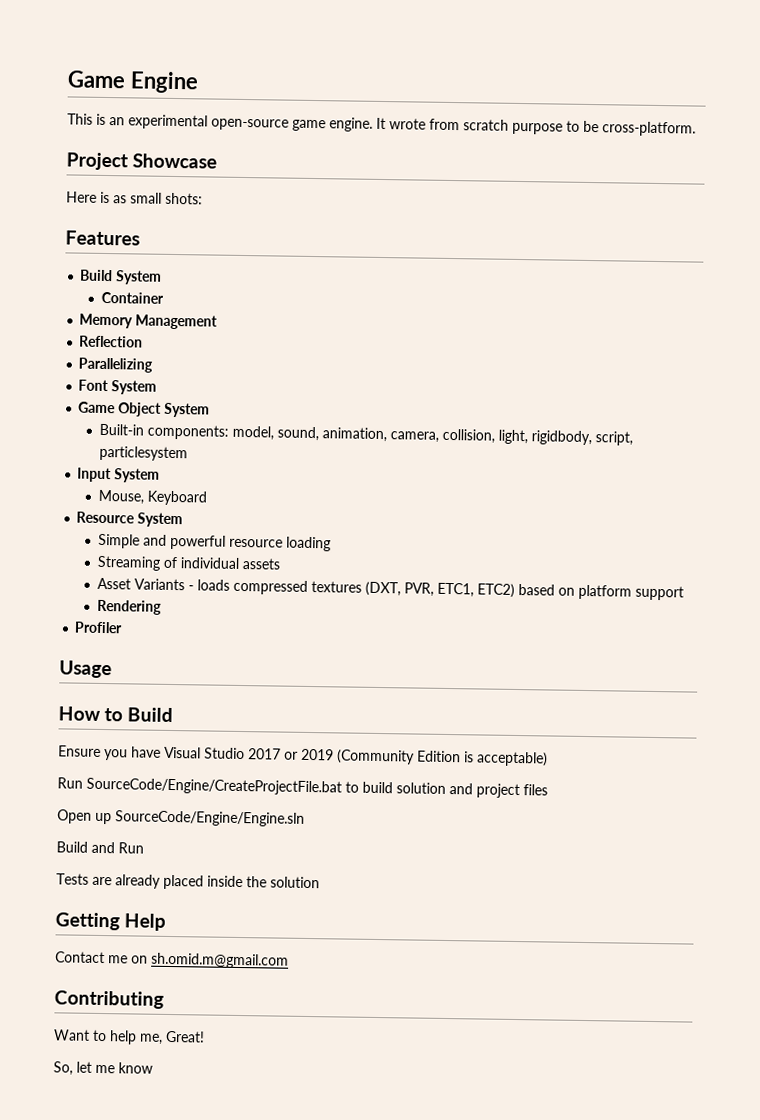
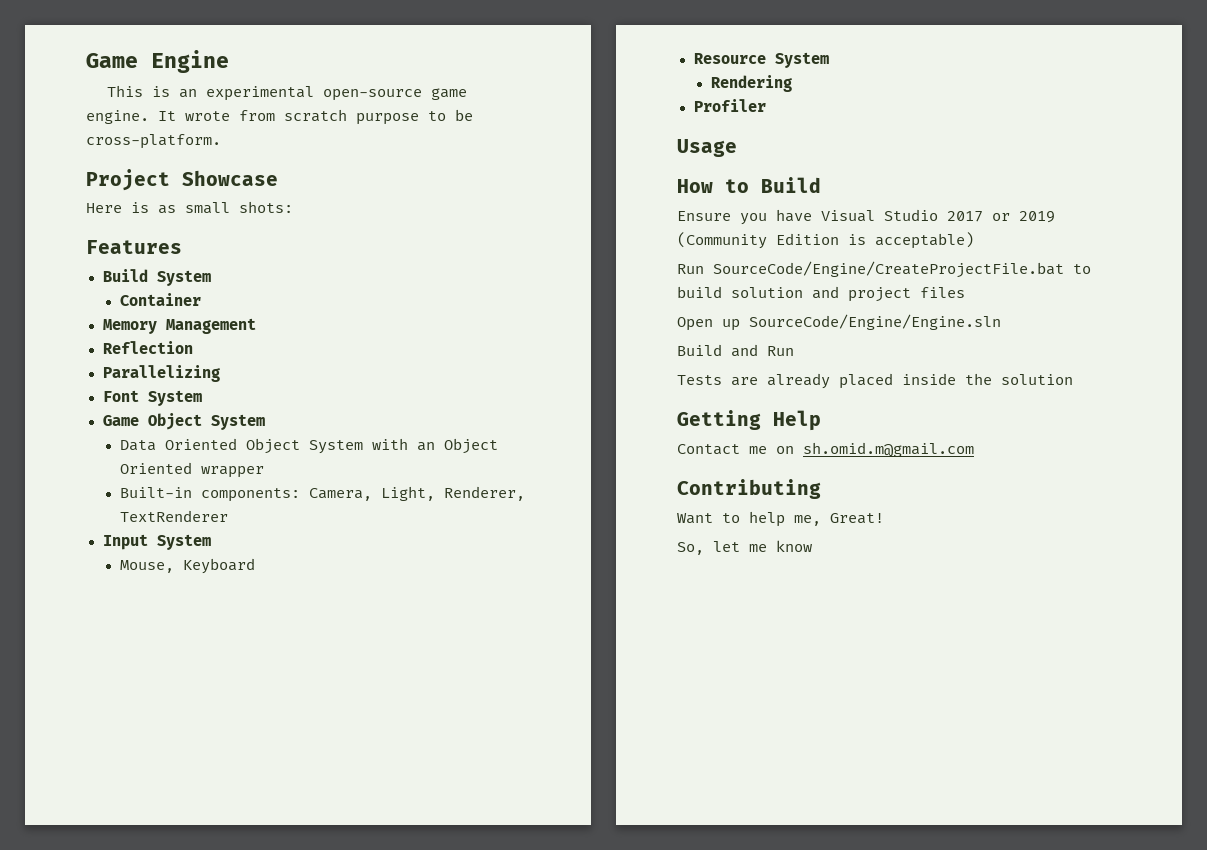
- Built-in components: model, sound, animation, camera, collision, light, rigidbody, script, particlesystem
+ Data Oriented Object System with an Object Oriented wrapper
+ Built-in components: Camera, Light, Renderer, TextRenderer
- Simple and powerful resource loading
- Streaming of individual assets
- Asset Variants - loads compressed textures (DXT, PVR, ETC1, ETC2) based on platform support

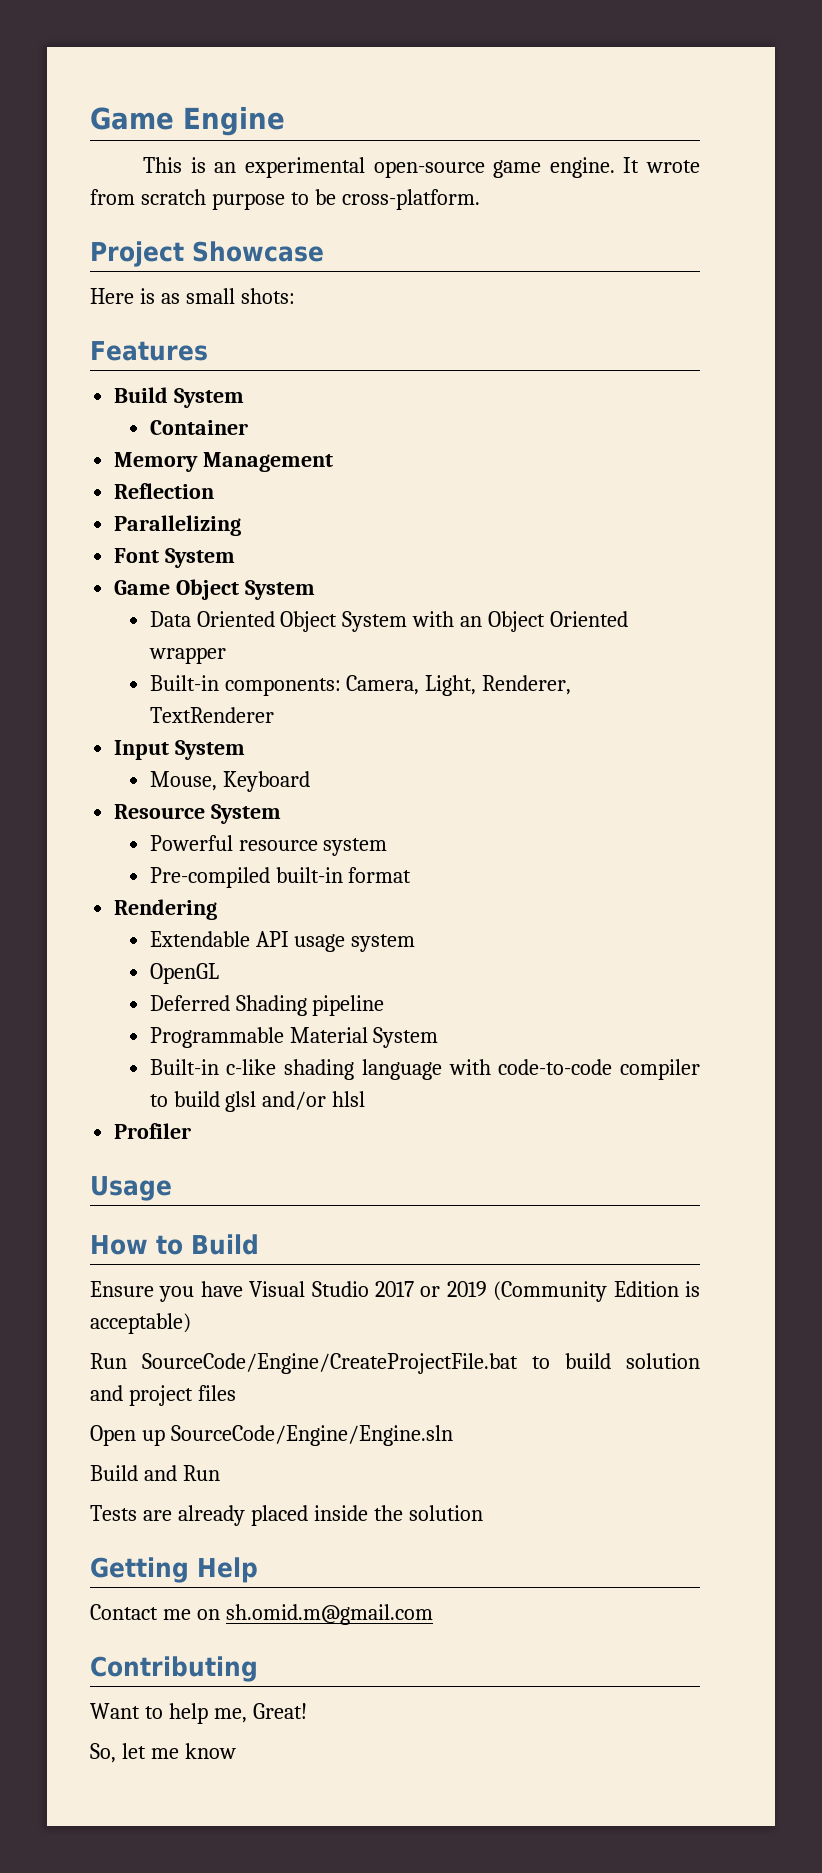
+ Powerful resource system
+ Pre-compiled built-in format
  Rendering
+ Extendable API usage system
+ OpenGL
+ Deferred Shading pipeline
+ Programmable Material System
+ Built-in c-like shading language with code-to-code compiler to build glsl and/or hlsl

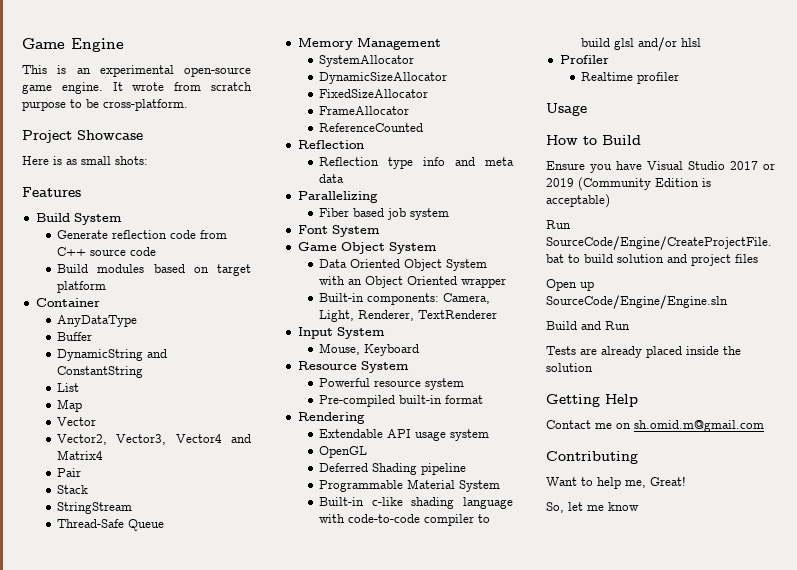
+ Generate reflection code from C++ source code
+ Build modules based on target platform
  Container
+ AnyDataType
+ Buffer
+ DynamicString and ConstantString
+ List
+ Map
+ Vector
+ Vector2, Vector3, Vector4 and Matrix4
+ Pair
+ Stack
+ StringStream
+ Thread-Safe Queue
  Memory Management
+ SystemAllocator
+ DynamicSizeAllocator
+ FixedSizeAllocator
+ FrameAllocator
+ ReferenceCounted
  Reflection
+ Reflection type info and meta data
  Parallelizing
+ Fiber based job system
+ Realtime profiler

